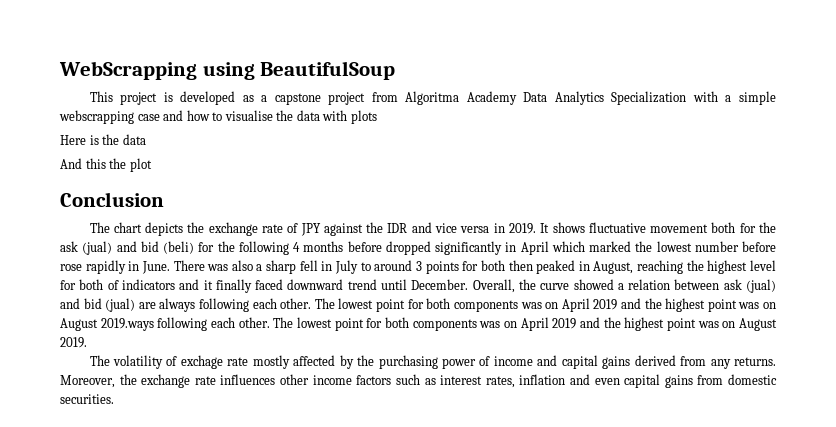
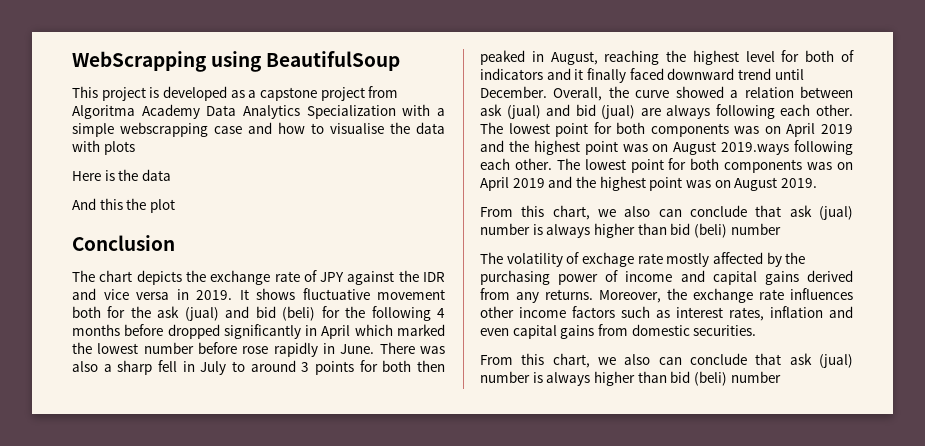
  The lowest point for both components was on April 2019 and the highest point was on August 2019.
+ From this chart, we also can conclude that ask (jual) number is always higher than bid (beli) number
  Moreover, the exchange rate influences other income factors such as interest rates, inflation and even capital gains from domestic securities.
+ From this chart, we also can conclude that ask (jual) number is always higher than bid (beli) number

